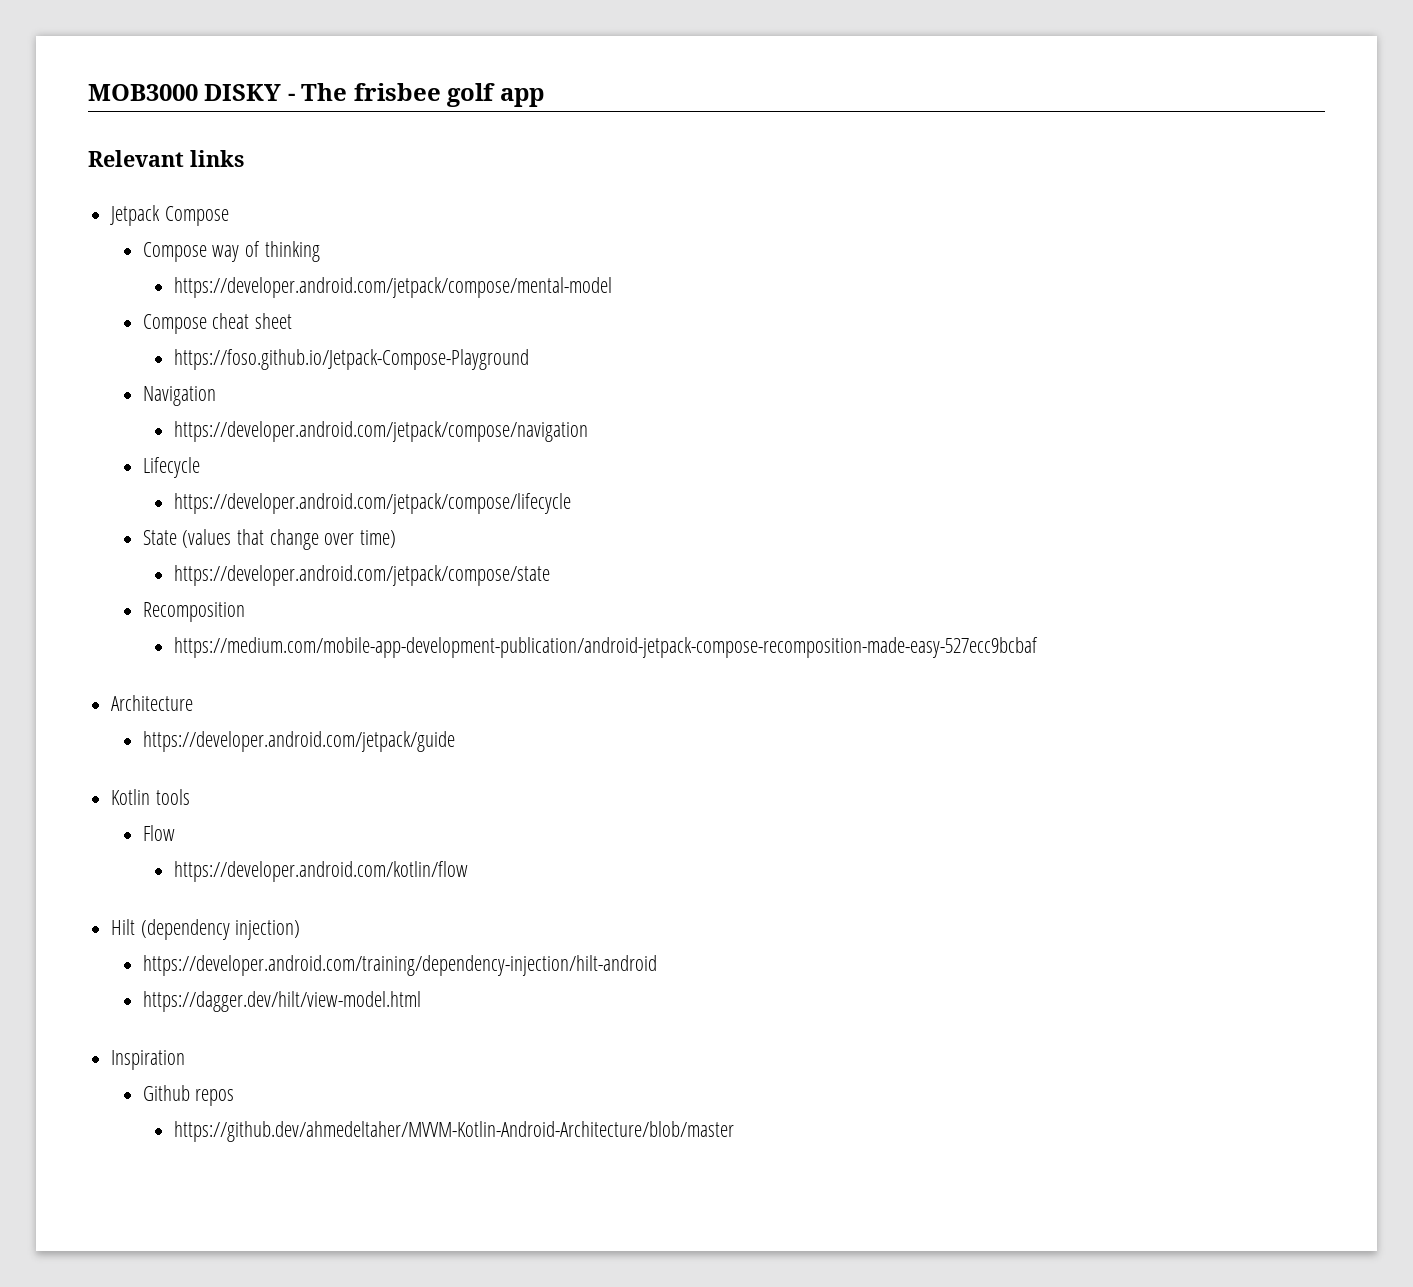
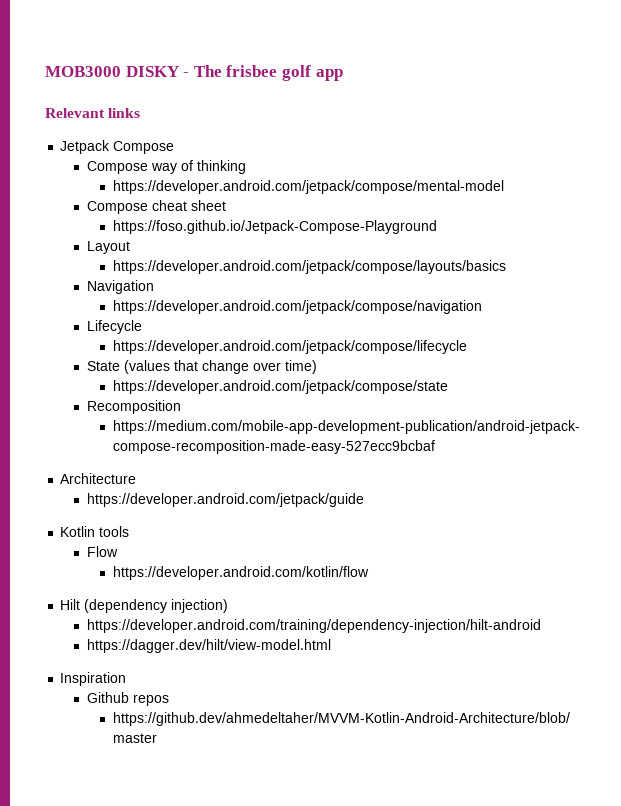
+ Layout
+ https://developer.android.com/jetpack/compose/layouts/basics

